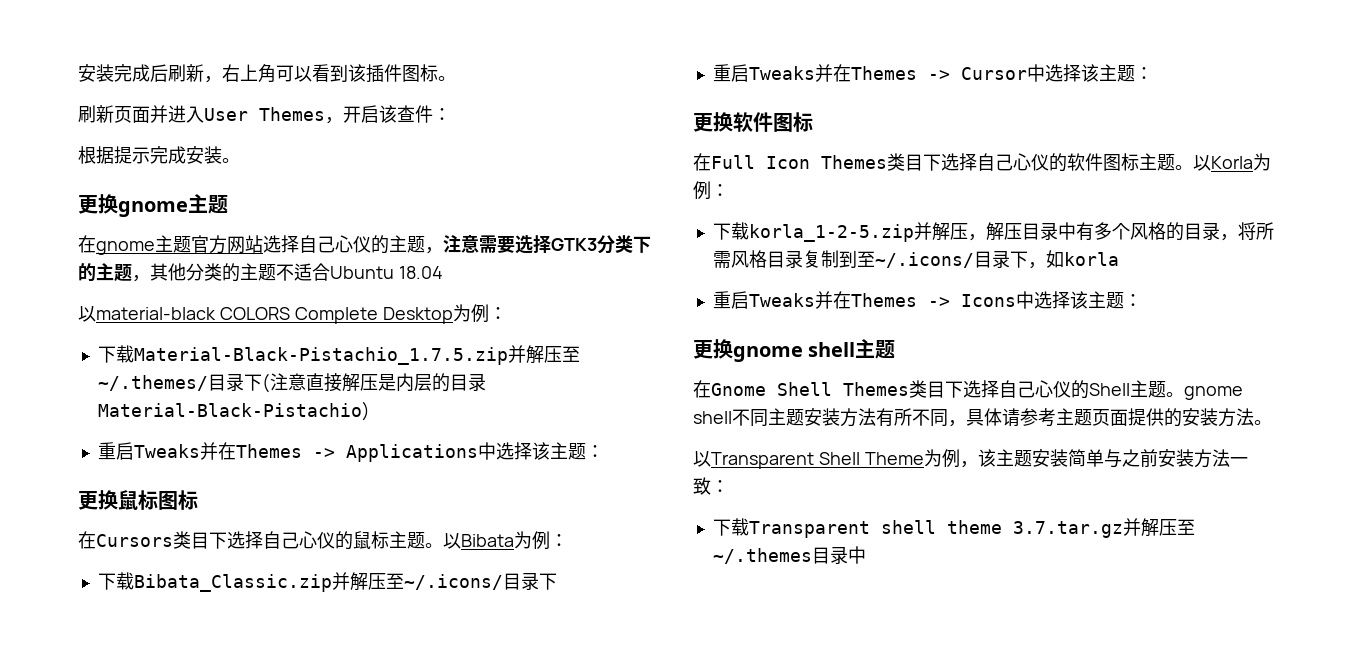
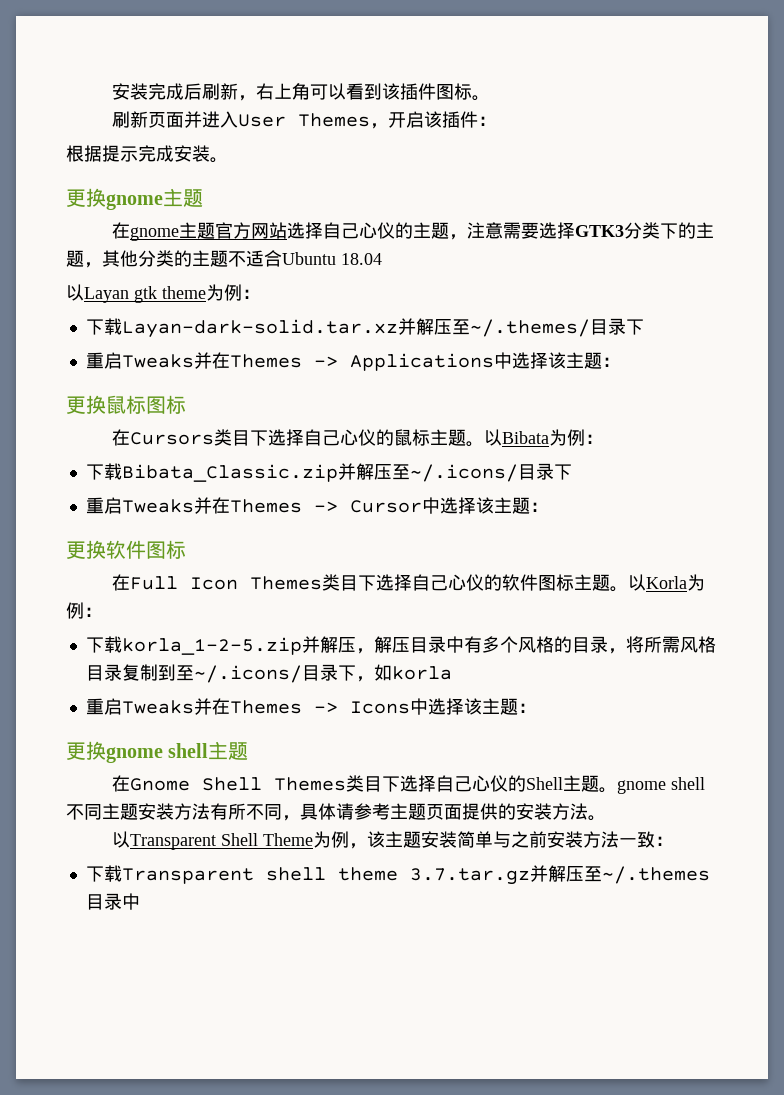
- 刷新页面并进入User Themes，开启该查件：
+ 刷新页面并进入User Themes，开启该插件：
- 以material-black COLORS Complete Desktop为例：
- 下载Material-Black-Pistachio_1.7.5.zip并解压至~/.themes/目录下(注意直接解压是内层的目录Material-Black-Pistachio)
+ 以Layan gtk theme为例：
+ 下载Layan-dark-solid.tar.xz并解压至~/.themes/目录下

